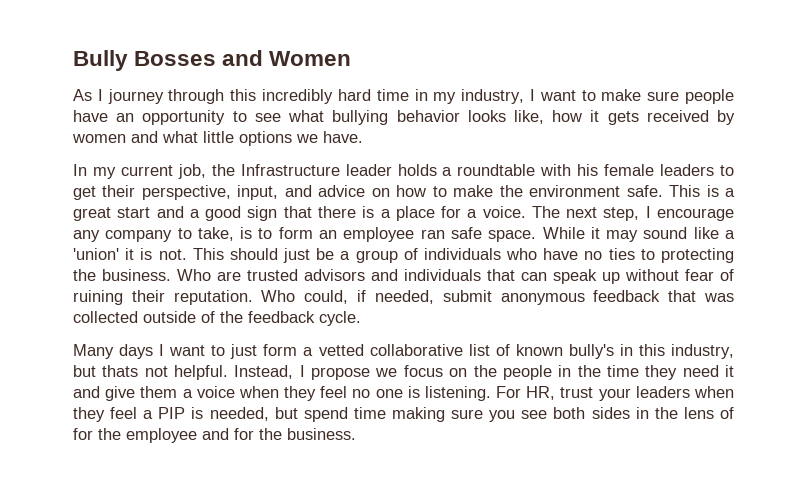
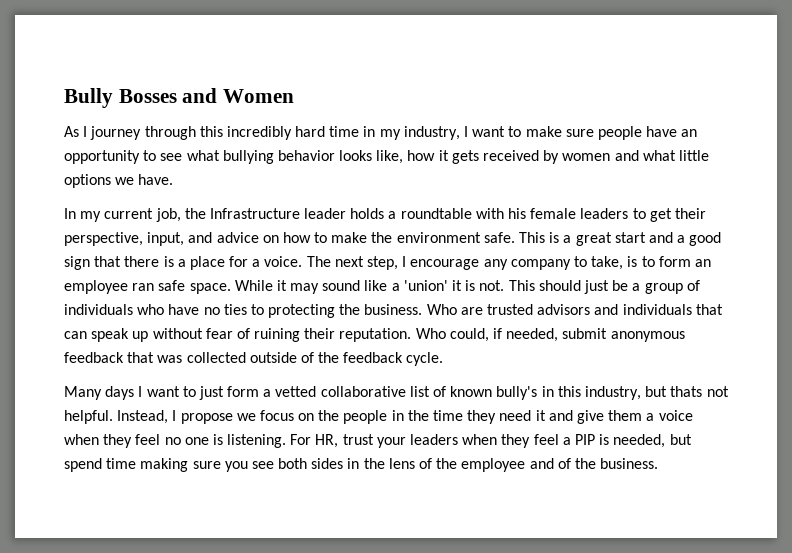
- For HR, trust your leaders when they feel a PIP is needed, but spend time making sure you see both sides in the lens of for the employee and for the business.
+ For HR, trust your leaders when they feel a PIP is needed, but spend time making sure you see both sides in the lens of the employee and of the business.

